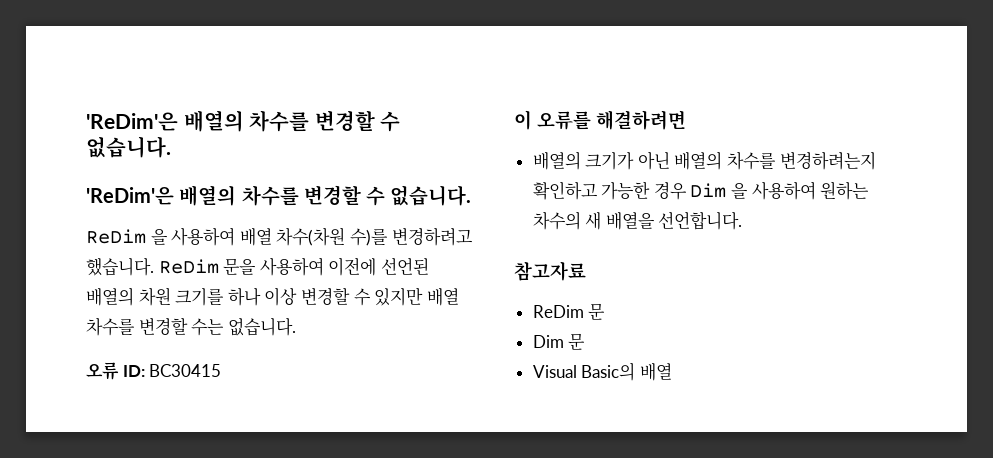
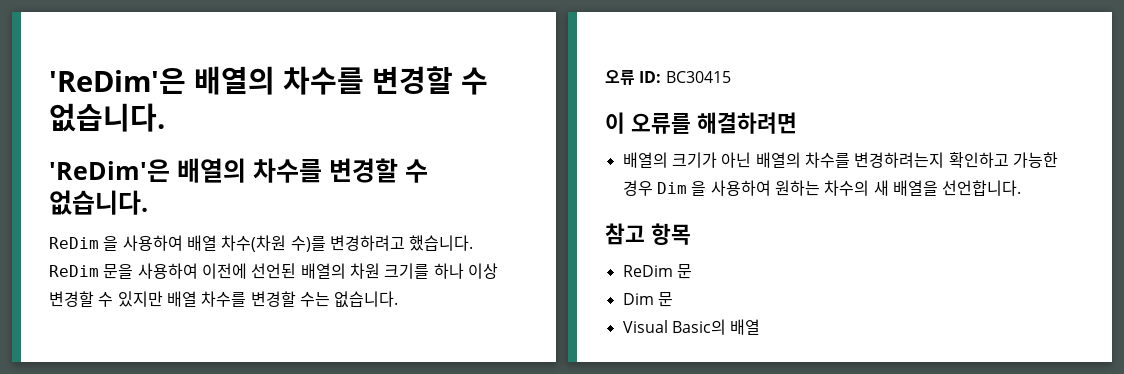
- 참고자료
+ 참고 항목

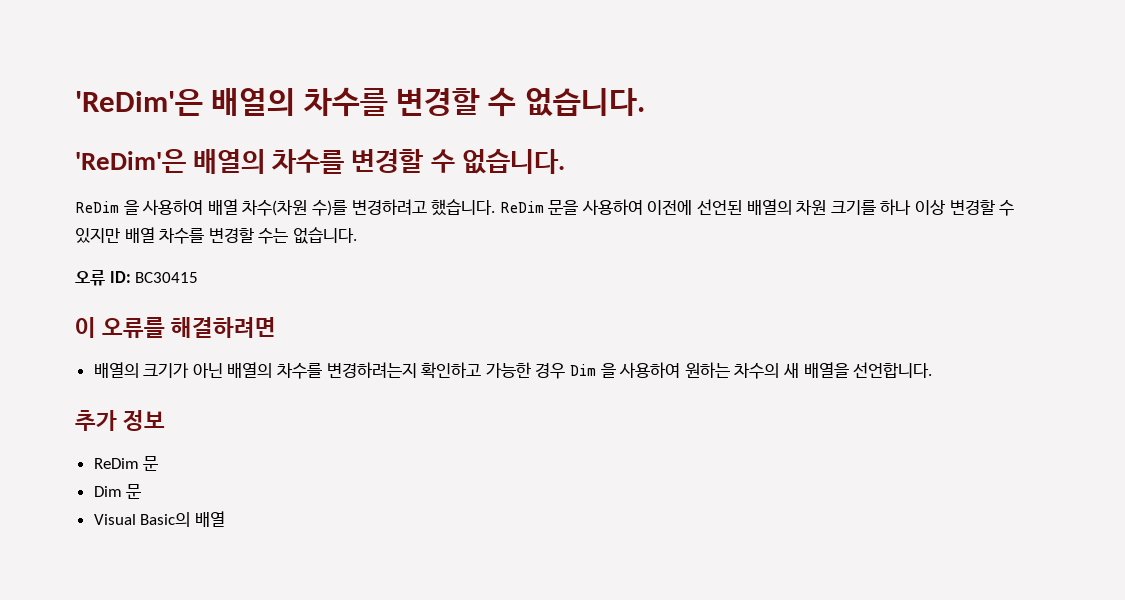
- 참고 항목
+ 추가 정보

